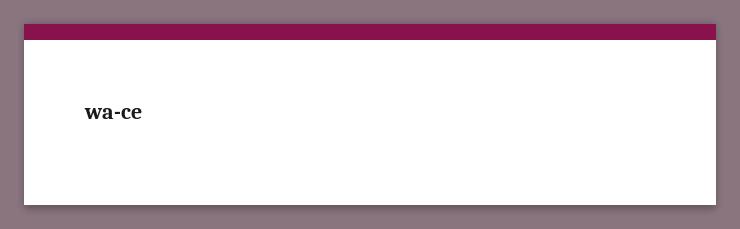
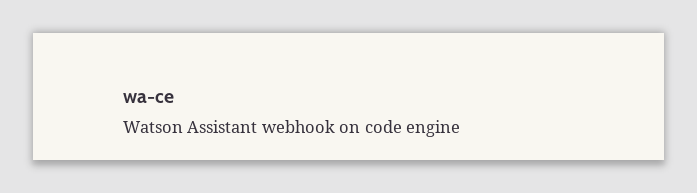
+ Watson Assistant webhook on code engine

